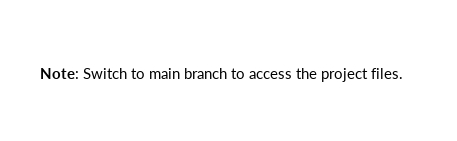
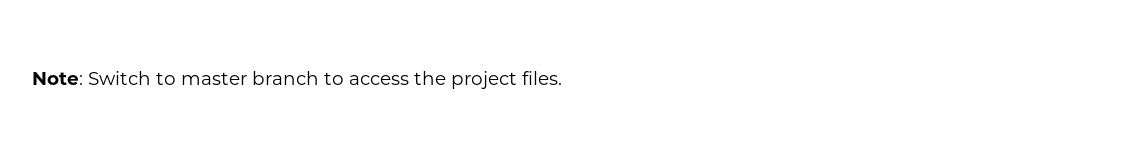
- Note: Switch to main branch to access the project files.
+ Note: Switch to master branch to access the project files.

